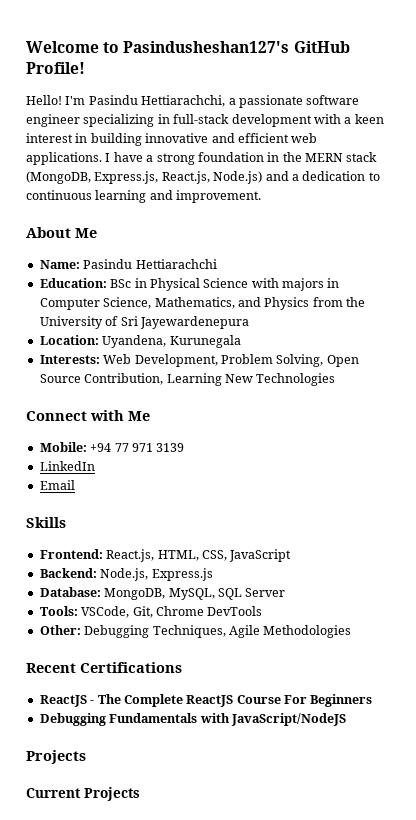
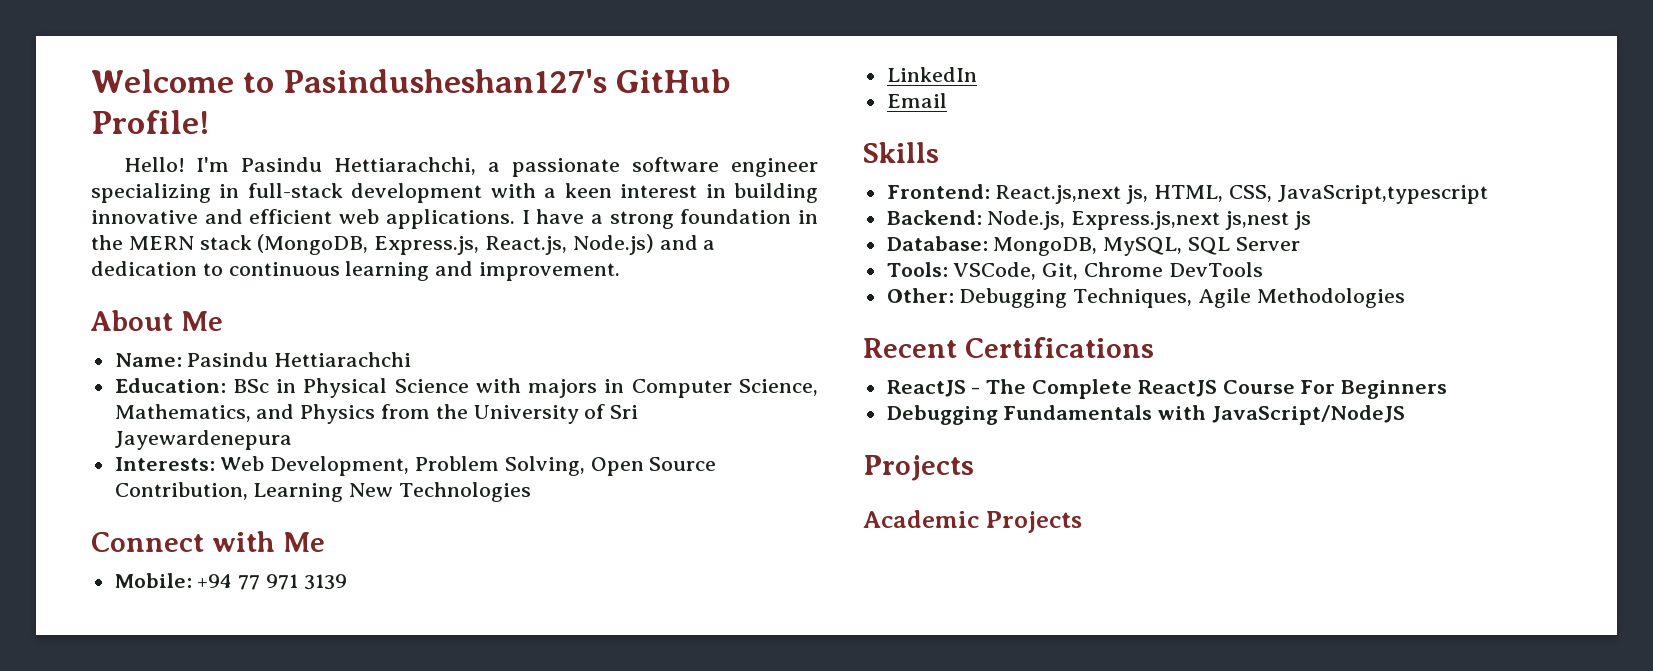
- Location: Uyandena, Kurunegala
- Frontend: React.js, HTML, CSS, JavaScript
+ Frontend: React.js,next js, HTML, CSS, JavaScript,typescript
- Backend: Node.js, Express.js
+ Backend: Node.js, Express.js,next js,nest js
- Current Projects
+ Academic Projects

